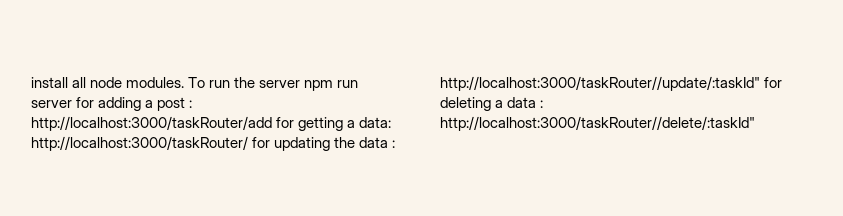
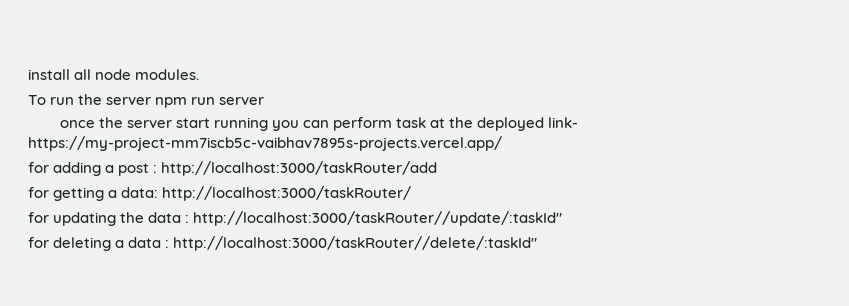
- install all node modules. To run the server npm run server for adding a post : http://localhost:3000/taskRouter/add for getting a data: http://localhost:3000/taskRouter/ for updating the data : http://localhost:3000/taskRouter//update/:taskId" for deleting a data : http://localhost:3000/taskRouter//delete/:taskId"
+ install all node modules.
+ To run the server npm run server
+ once the server start running you can perform task at the deployed link- https://my-project-mm7iscb5c-vaibhav7895s-projects.vercel.app/
+ for adding a post : http://localhost:3000/taskRouter/add
+ for getting a data: http://localhost:3000/taskRouter/
+ for updating the data : http://localhost:3000/taskRouter//update/:taskId"
+ for deleting a data : http://localhost:3000/taskRouter//delete/:taskId"

